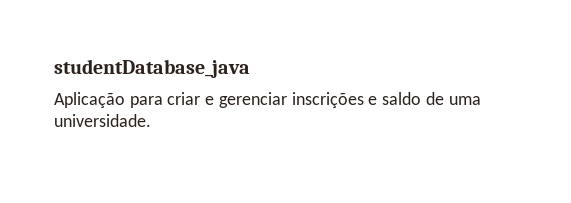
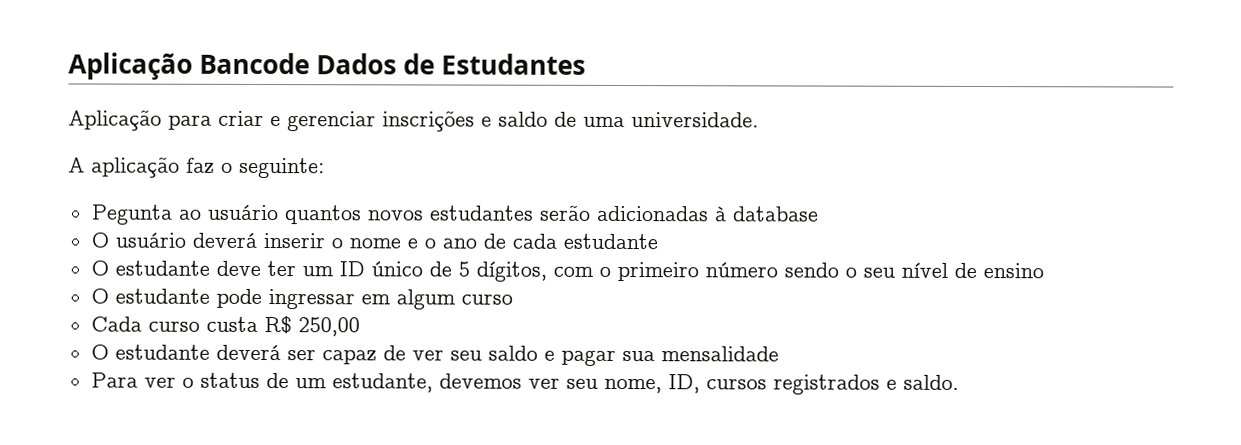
- studentDatabase_java
+ Aplicação Bancode Dados de Estudantes
+ A aplicação faz o seguinte:
+ Pegunta ao usuário quantos novos estudantes serão adicionadas à database
+ O usuário deverá inserir o nome e o ano de cada estudante
+ O estudante deve ter um ID único de 5 dígitos, com o primeiro número sendo o seu nível de ensino
+ O estudante pode ingressar em algum curso
+ Cada curso custa R$ 250,00
+ O estudante deverá ser capaz de ver seu saldo e pagar sua mensalidade
+ Para ver o status de um estudante, devemos ver seu nome, ID, cursos registrados e saldo.

